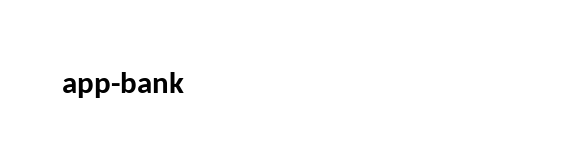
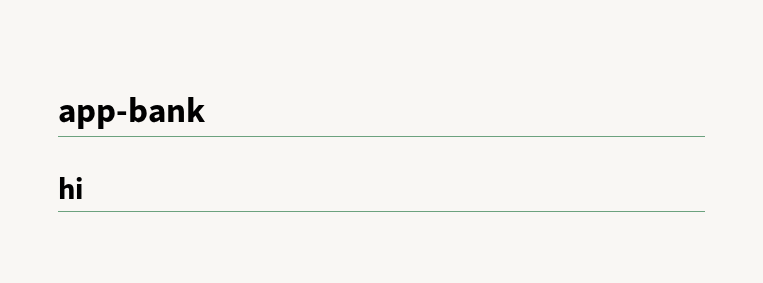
+ hi

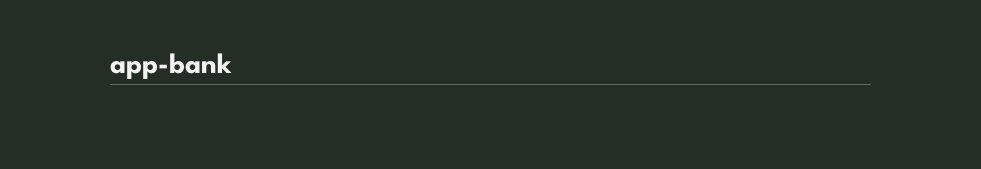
- hi

